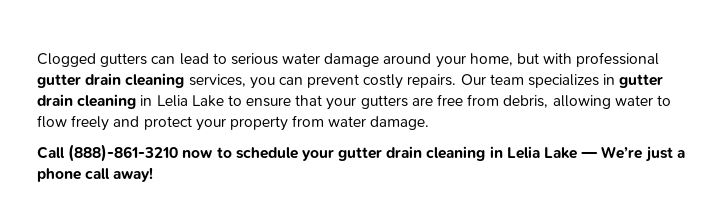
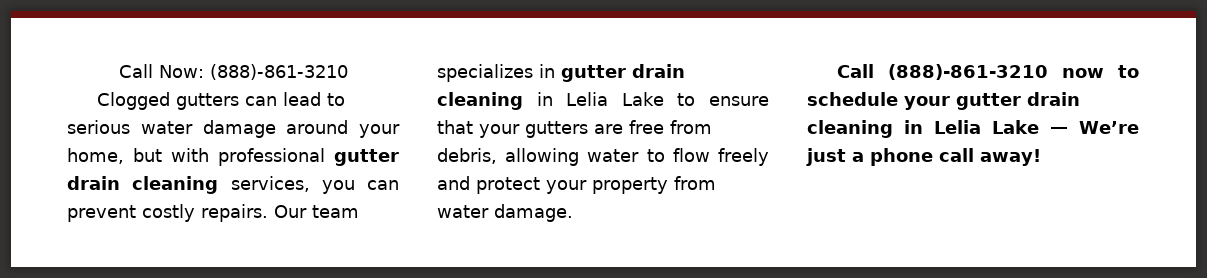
+ Call Now: (888)-861-3210

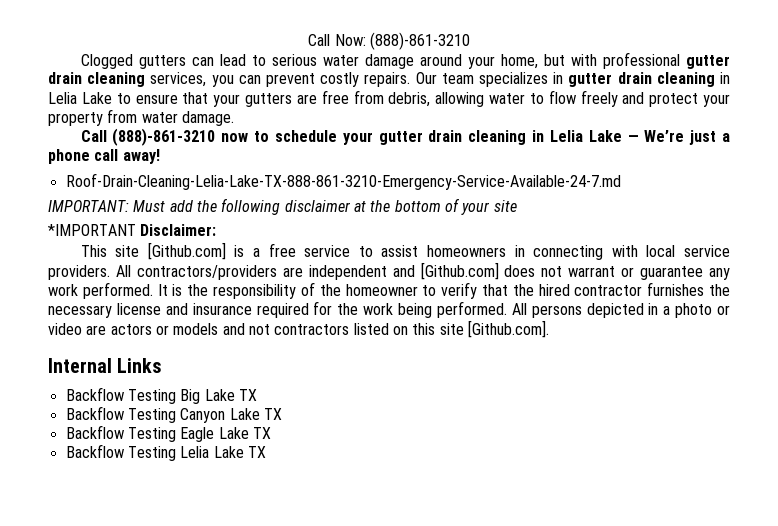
+ Roof-Drain-Cleaning-Lelia-Lake-TX-888-861-3210-Emergency-Service-Available-24-7.md
+ IMPORTANT: Must add the following disclaimer at the bottom of your site
+ *IMPORTANT Disclaimer:
+ This site [Github.com] is a free service to assist homeowners in connecting with local service providers. All contractors/providers are independent and [Github.com] does not warrant or guarantee any work performed. It is the responsibility of the homeowner to verify that the hired contractor furnishes the necessary license and insurance required for the work being performed. All persons depicted in a photo or video are actors or models and not contractors listed on this site [Github.com].
+ Internal Links
+ Backflow Testing Big Lake TX
+ Backflow Testing Canyon Lake TX
+ Backflow Testing Eagle Lake TX
+ Backflow Testing Lelia Lake TX

